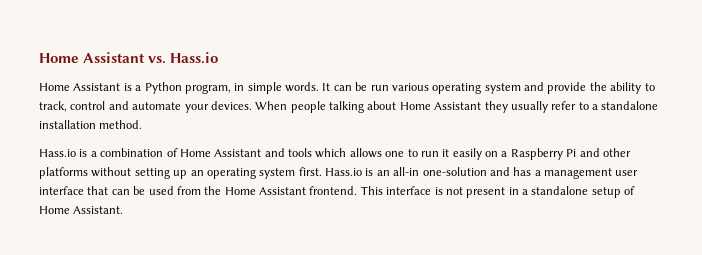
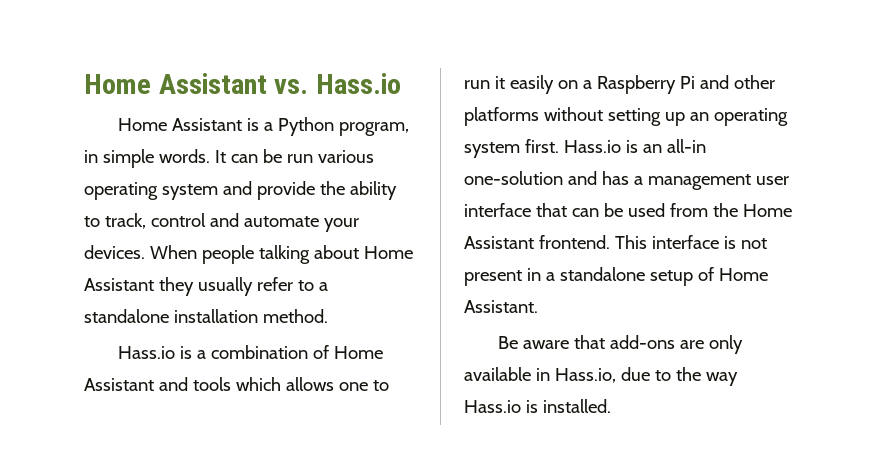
+ Be aware that add-ons are only available in Hass.io, due to the way Hass.io is installed.

